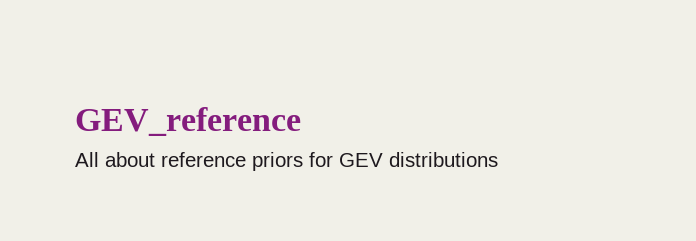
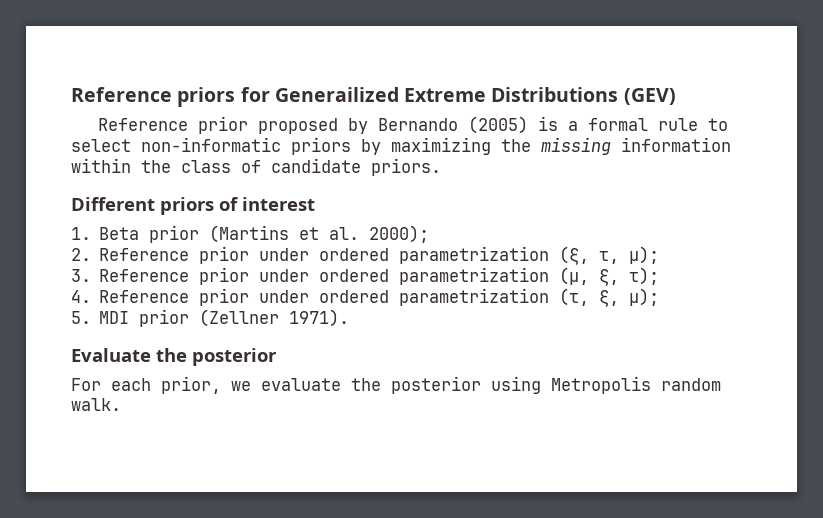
- GEV_reference
- All about reference priors for GEV distributions
+ Reference priors for Generailized Extreme Distributions (GEV)
+ Reference prior proposed by Bernando (2005) is a formal rule to select non-informatic priors by maximizing the missing information within the class of candidate priors.
+ Different priors of interest
+ 1. Beta prior (Martins et al. 2000);
+ 2. Reference prior under ordered parametrization (ξ, τ, μ);
+ 3. Reference prior under ordered parametrization (μ, ξ, τ);
+ 4. Reference prior under ordered parametrization (τ, ξ, μ);
+ 5. MDI prior (Zellner 1971).
+ Evaluate the posterior
+ For each prior, we evaluate the posterior using Metropolis random walk.

